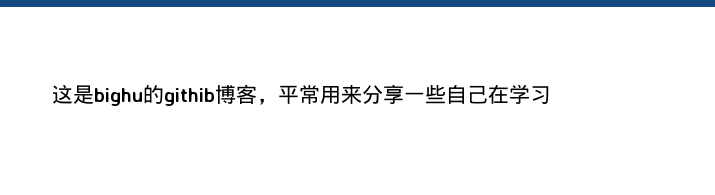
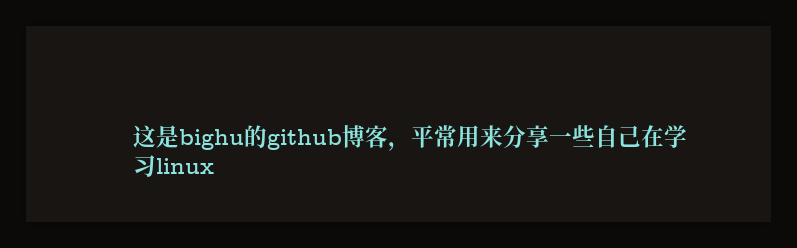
- 这是bighu的githib博客，平常用来分享一些自己在学习
+ 这是bighu的github博客，平常用来分享一些自己在学习linux

